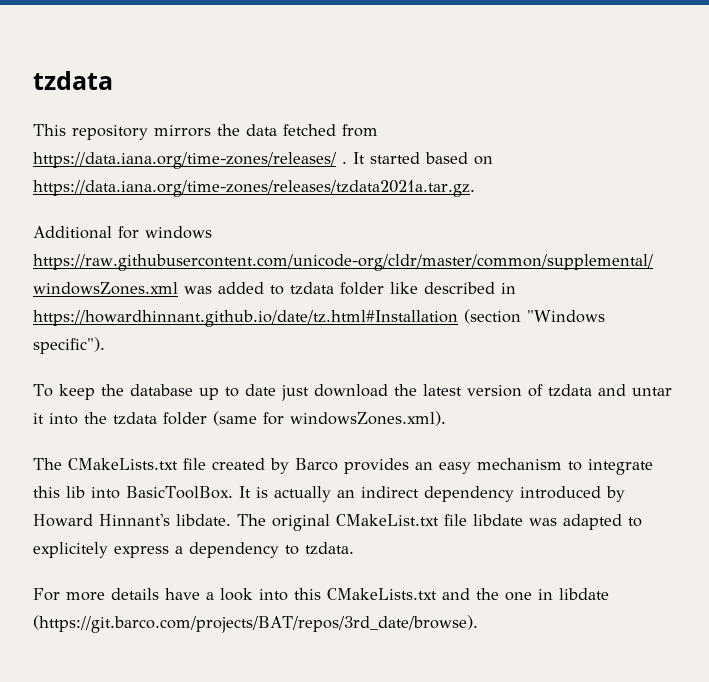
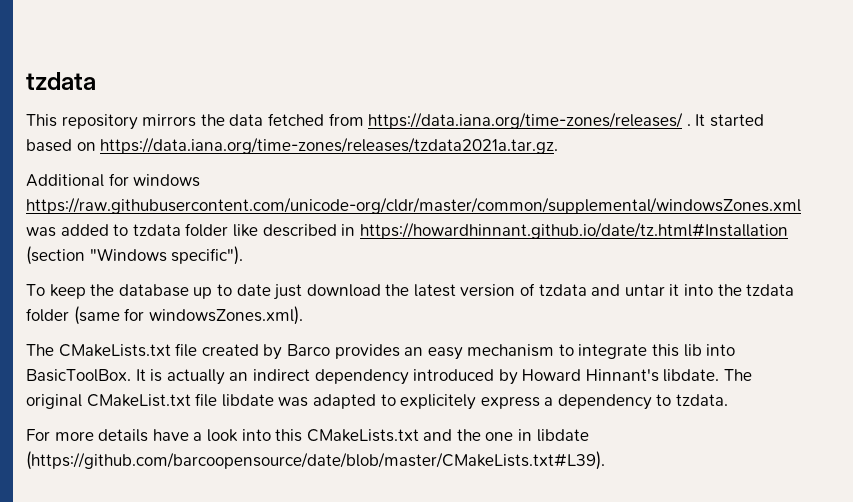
- For more details have a look into this CMakeLists.txt and the one in libdate (https://git.barco.com/projects/BAT/repos/3rd_date/browse).
+ For more details have a look into this CMakeLists.txt and the one in libdate (https://github.com/barcoopensource/date/blob/master/CMakeLists.txt#L39).

